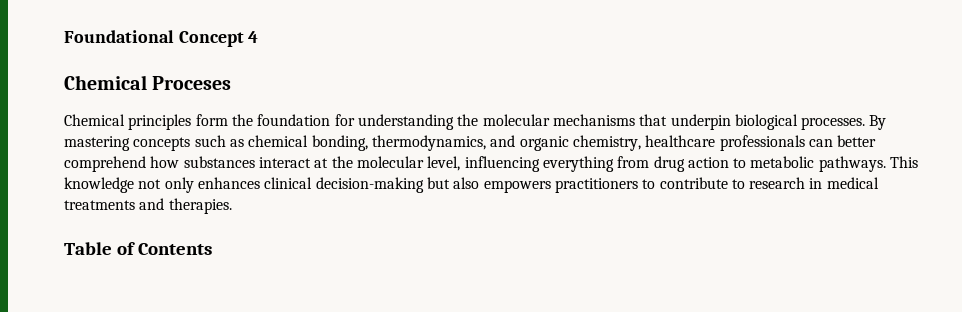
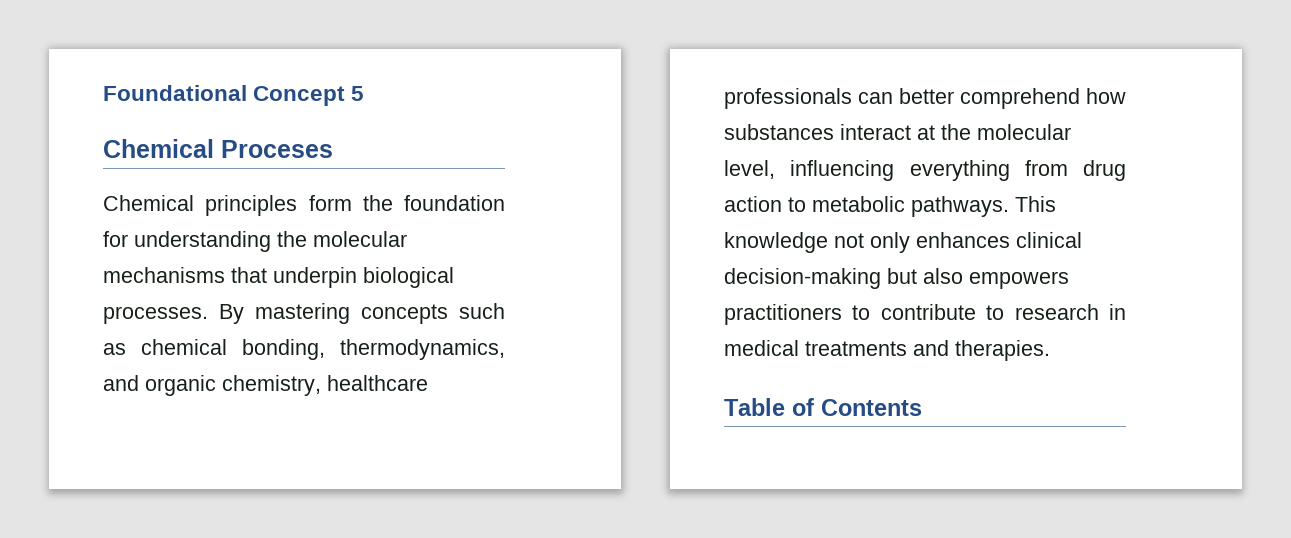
- Foundational Concept 4
+ Foundational Concept 5

